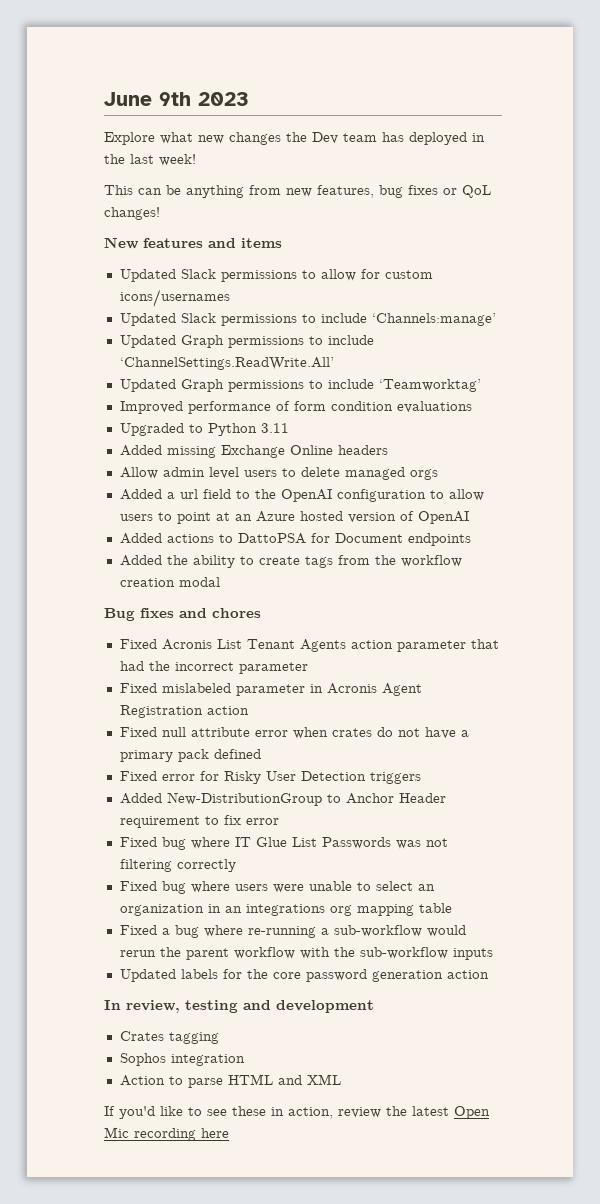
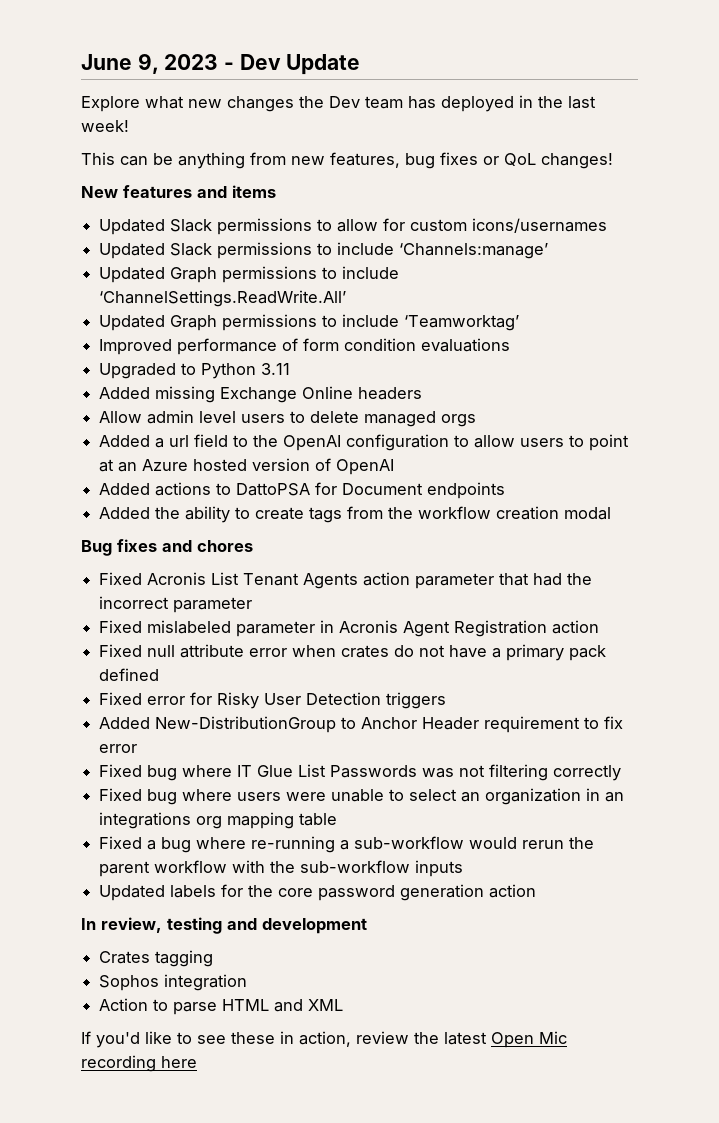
- June 9th 2023
+ June 9, 2023 - Dev Update

